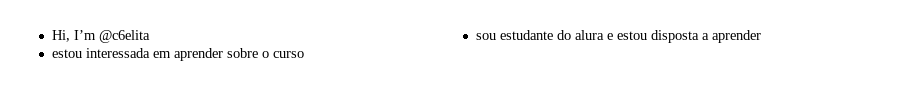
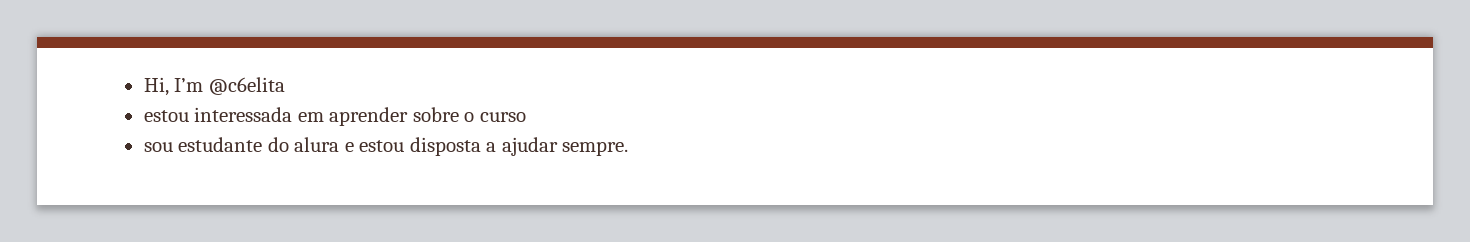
- sou estudante do alura e estou disposta a aprender
+ sou estudante do alura e estou disposta a ajudar sempre.

